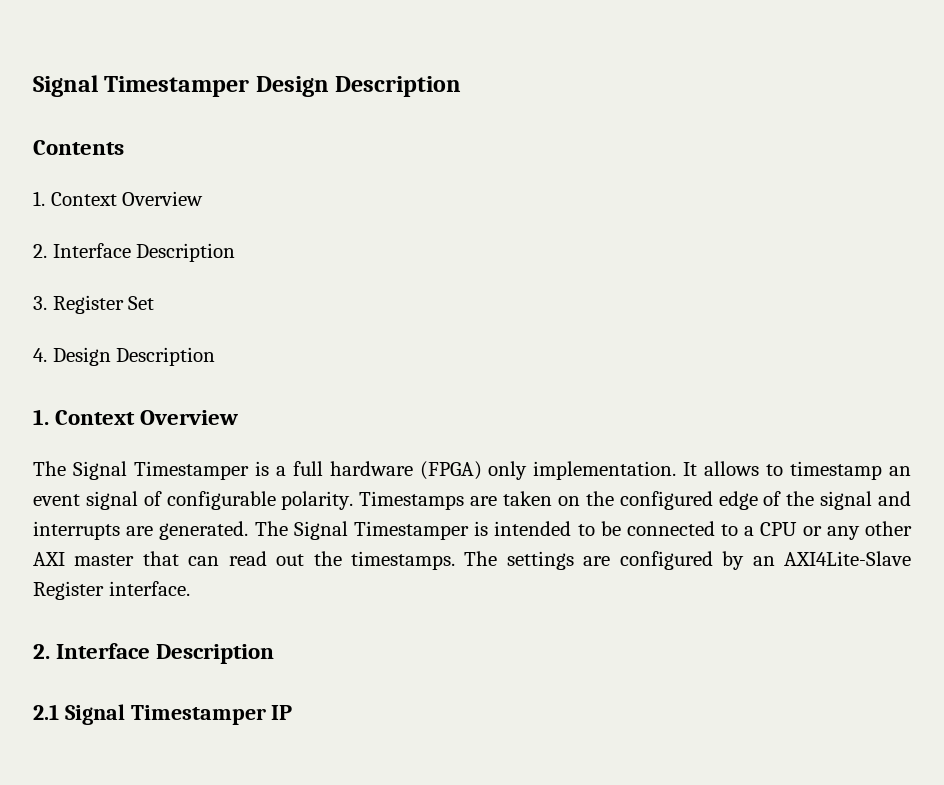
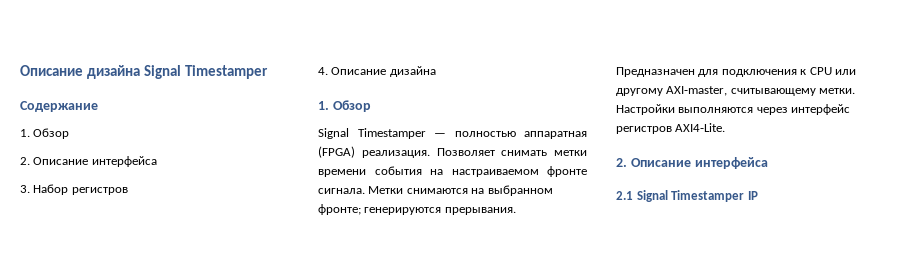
- Signal Timestamper Design Description
- Contents
- 1. Context Overview
- 2. Interface Description
+ Описание дизайна Signal Timestamper
+ Содержание
+ 1. Обзор
+ 2. Описание интерфейса
- 3. Register Set
+ 3. Набор регистров
- 4. Design Description
- 1. Context Overview
- The Signal Timestamper is a full hardware (FPGA) only implementation. It allows to timestamp an event signal of configurable polarity. Timestamps are taken on the configured edge of the signal and interrupts are generated. The Signal Timestamper is intended to be connected to a CPU or any other AXI master that can read out the timestamps. The settings are configured by an AXI4Lite-Slave Register interface.
- 2. Interface Description
+ 4. Описание дизайна
+ 1. Обзор
+ Signal Timestamper — полностью аппаратная (FPGA) реализация. Позволяет снимать метки времени события на настраиваемом фронте сигнала. Метки снимаются на выбранном фронте; генерируются прерывания. Предназначен для подключения к CPU или другому AXI‑master, считывающему метки. Настройки выполняются через интерфейс регистров AXI4‑Lite.
+ 2. Описание интерфейса

